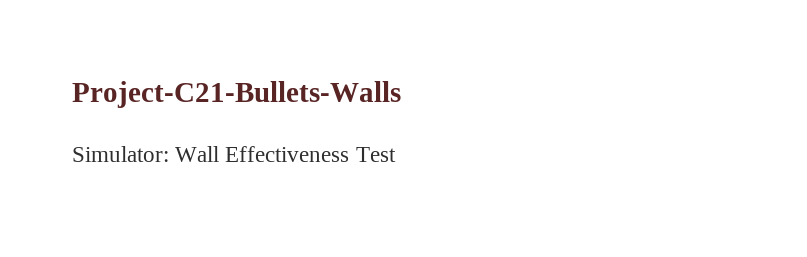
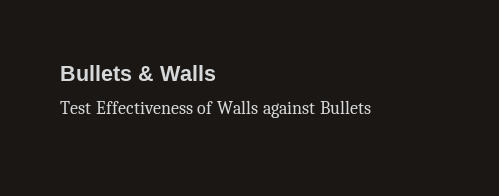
- Project-C21-Bullets-Walls
- Simulator: Wall Effectiveness Test
+ Bullets & Walls
+ Test Effectiveness of Walls against Bullets

